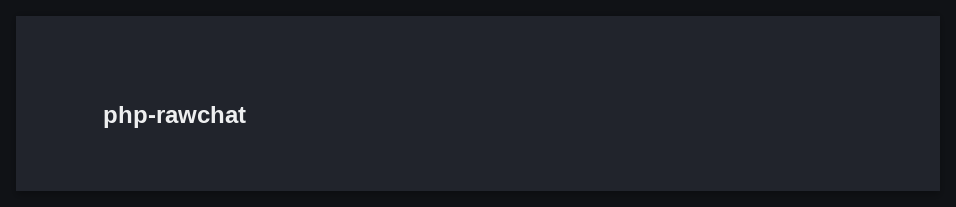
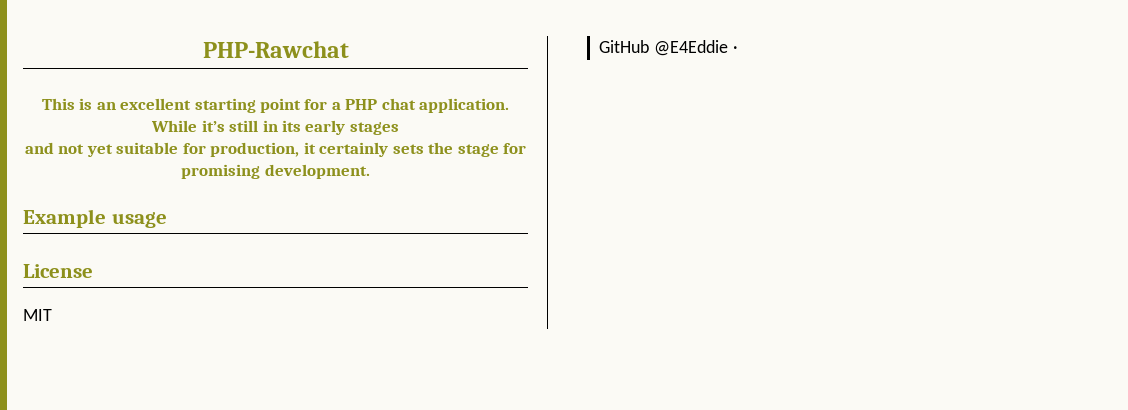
- php-rawchat
+ PHP-Rawchat
+ This is an excellent starting point for a PHP chat application. While it’s still in its early stages
+ and not yet suitable for production, it certainly sets the stage for promising development.
+ Example usage
+ License
+ MIT
+ GitHub @E4Eddie ·

